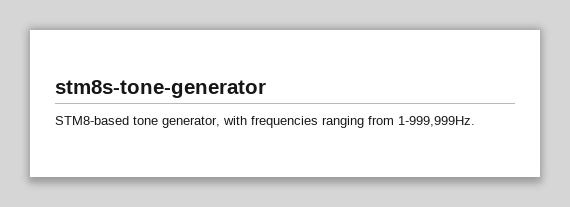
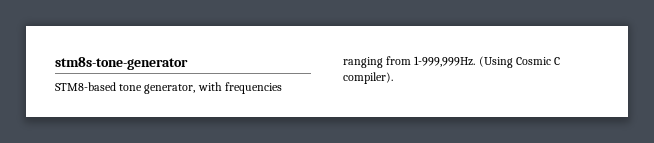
+ (Using Cosmic C compiler).

